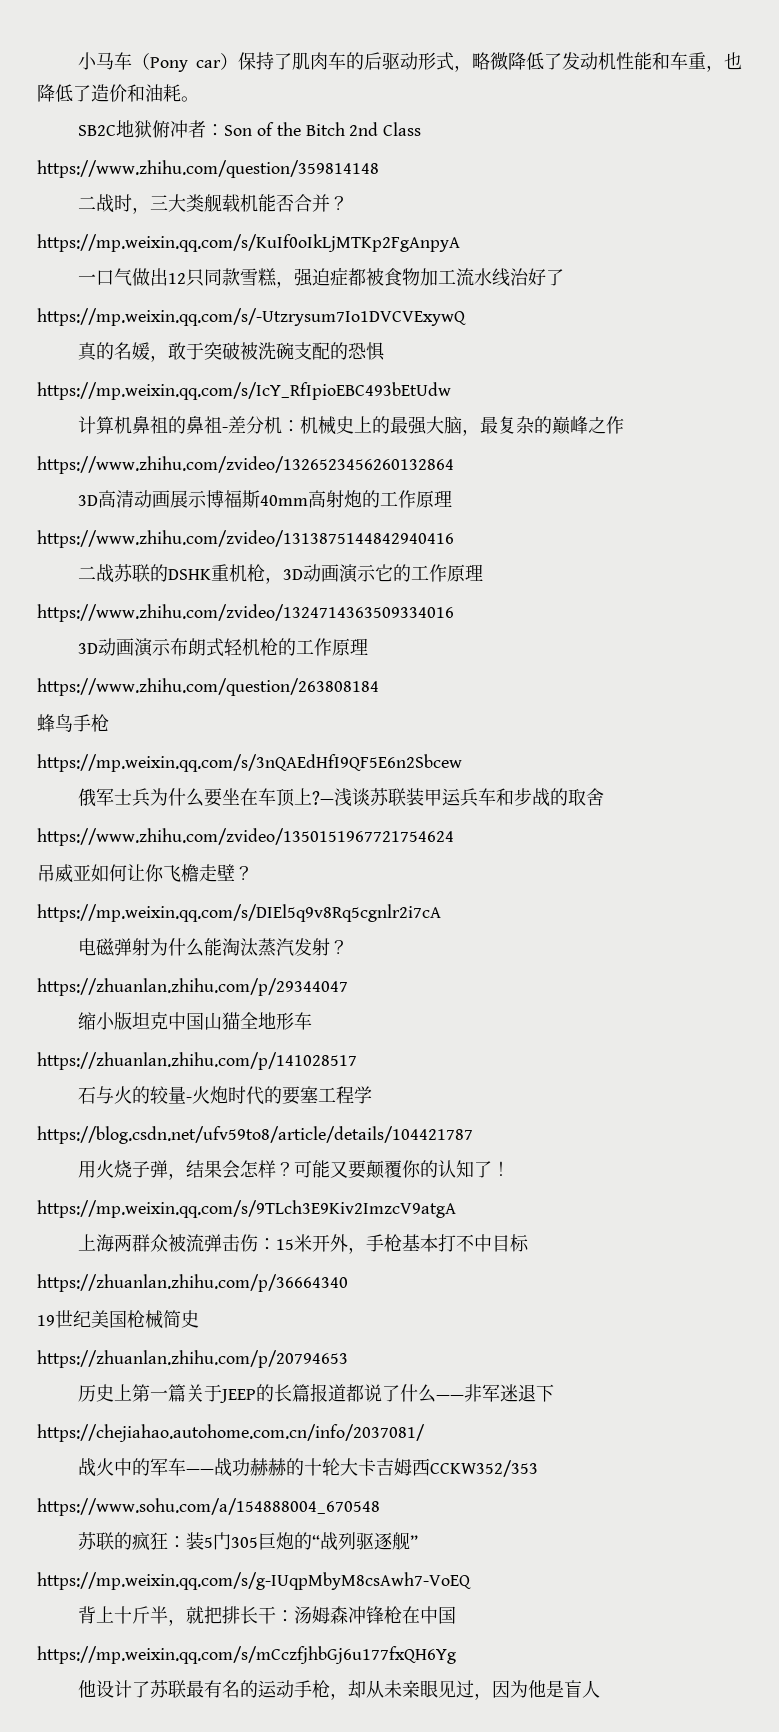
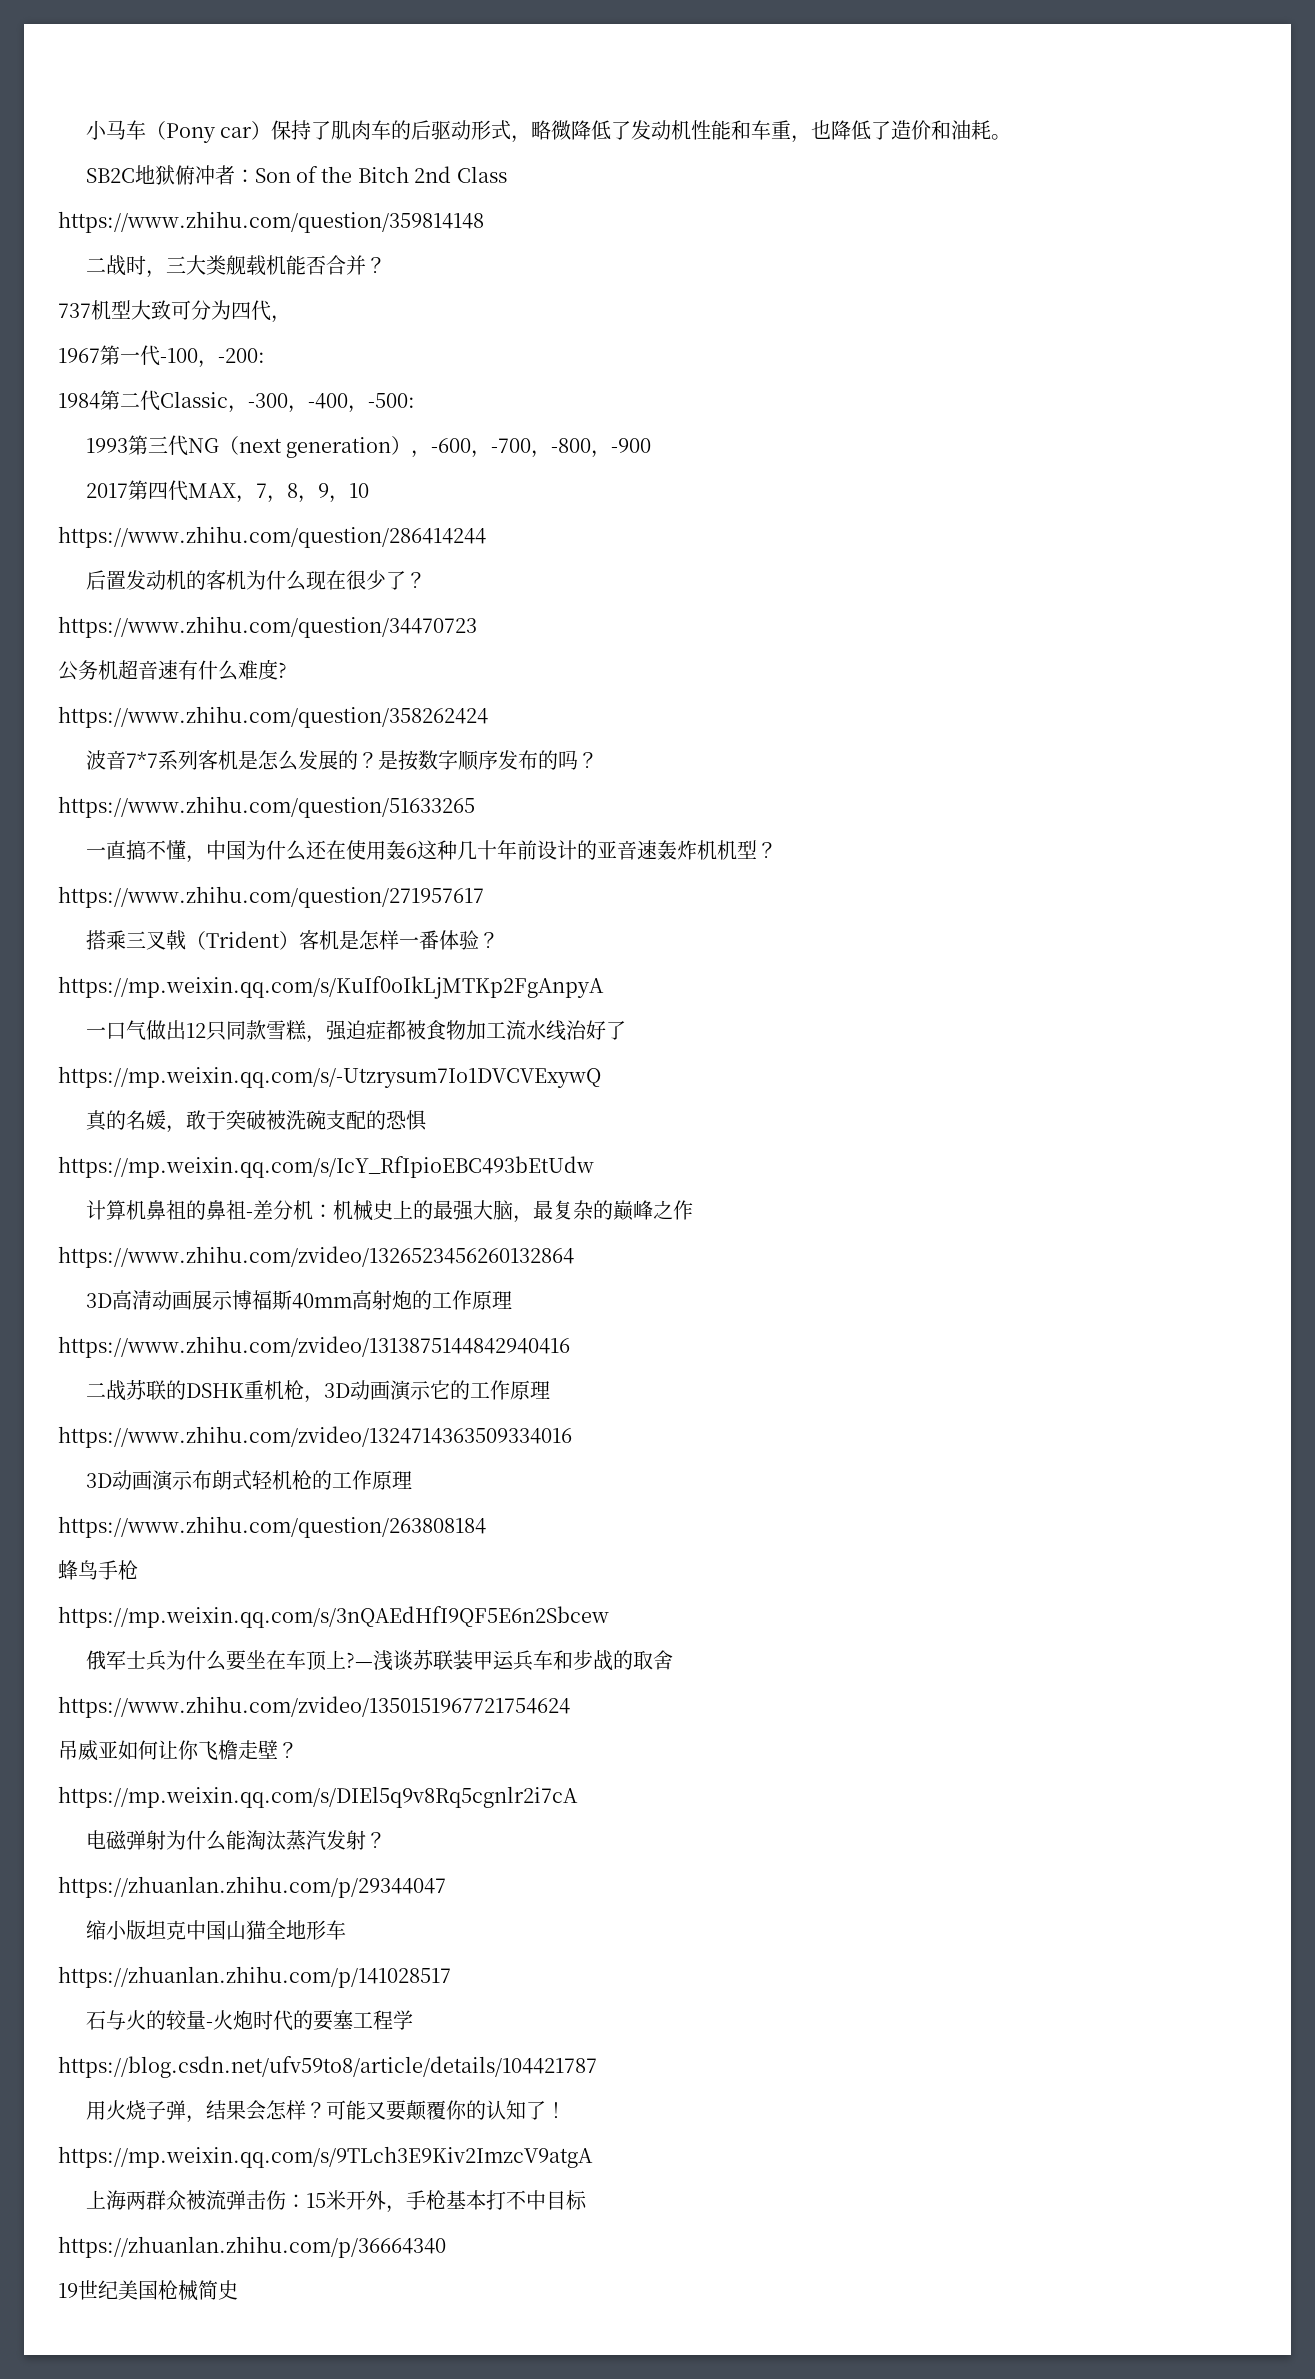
+ 737机型大致可分为四代，
+ 1967第一代-100，-200:
+ 1984第二代Classic，-300，-400，-500:
+ 1993第三代NG（next generation），-600，-700，-800，-900
+ 2017第四代MAX，7，8，9，10
+ https://www.zhihu.com/question/286414244
+ 后置发动机的客机为什么现在很少了？
+ https://www.zhihu.com/question/34470723
+ 公务机超音速有什么难度?
+ https://www.zhihu.com/question/358262424
+ 波音7*7系列客机是怎么发展的？是按数字顺序发布的吗？
+ https://www.zhihu.com/question/51633265
+ 一直搞不懂，中国为什么还在使用轰6这种几十年前设计的亚音速轰炸机机型？
+ https://www.zhihu.com/question/271957617
+ 搭乘三叉戟（Trident）客机是怎样一番体验？
- https://zhuanlan.zhihu.com/p/20794653
- 历史上第一篇关于JEEP的长篇报道都说了什么——非军迷退下
- https://chejiahao.autohome.com.cn/info/2037081/
- 战火中的军车——战功赫赫的十轮大卡吉姆西CCKW352/353
- https://www.sohu.com/a/154888004_670548
- 苏联的疯狂：装5门305巨炮的“战列驱逐舰”
- https://mp.weixin.qq.com/s/g-IUqpMbyM8csAwh7-VoEQ
- 背上十斤半，就把排长干：汤姆森冲锋枪在中国
- https://mp.weixin.qq.com/s/mCczfjhbGj6u177fxQH6Yg
- 他设计了苏联最有名的运动手枪，却从未亲眼见过，因为他是盲人

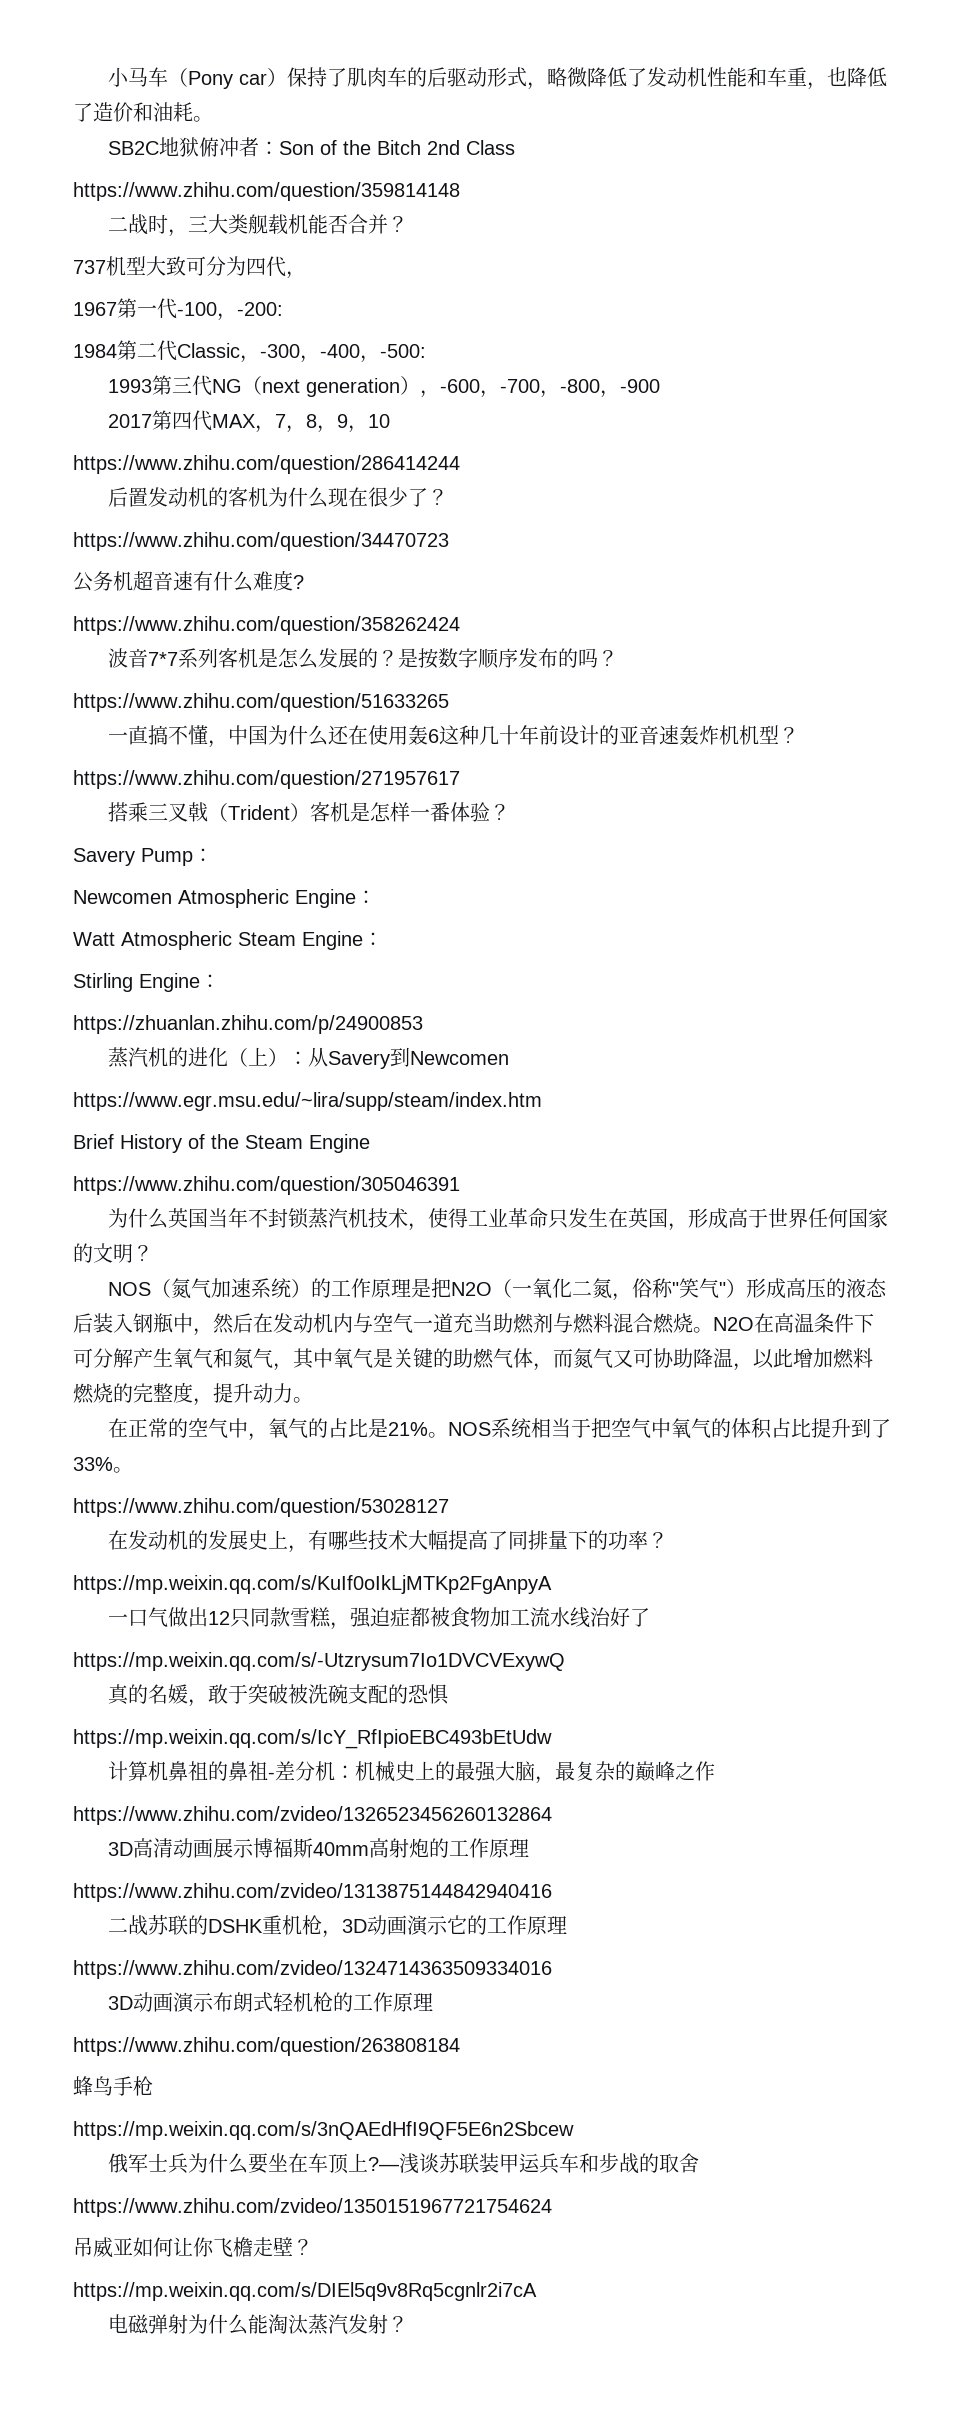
+ Savery Pump：
+ Newcomen Atmospheric Engine：
+ Watt Atmospheric Steam Engine：
+ Stirling Engine：
+ https://zhuanlan.zhihu.com/p/24900853
+ 蒸汽机的进化（上）：从Savery到Newcomen
+ https://www.egr.msu.edu/~lira/supp/steam/index.htm
+ Brief History of the Steam Engine
+ https://www.zhihu.com/question/305046391
+ 为什么英国当年不封锁蒸汽机技术，使得工业革命只发生在英国，形成高于世界任何国家的文明？
+ NOS（氮气加速系统）的工作原理是把N2O（一氧化二氮，俗称"笑气"）形成高压的液态后装入钢瓶中，然后在发动机内与空气一道充当助燃剂与燃料混合燃烧。N2O在高温条件下可分解产生氧气和氮气，其中氧气是关键的助燃气体，而氮气又可协助降温，以此增加燃料燃烧的完整度，提升动力。
+ 在正常的空气中，氧气的占比是21%。NOS系统相当于把空气中氧气的体积占比提升到了33%。
+ https://www.zhihu.com/question/53028127
+ 在发动机的发展史上，有哪些技术大幅提高了同排量下的功率？
- https://zhuanlan.zhihu.com/p/29344047
- 缩小版坦克中国山猫全地形车
- https://zhuanlan.zhihu.com/p/141028517
- 石与火的较量-火炮时代的要塞工程学
- https://blog.csdn.net/ufv59to8/article/details/104421787
- 用火烧子弹，结果会怎样？可能又要颠覆你的认知了！
- https://mp.weixin.qq.com/s/9TLch3E9Kiv2ImzcV9atgA
- 上海两群众被流弹击伤：15米开外，手枪基本打不中目标
- https://zhuanlan.zhihu.com/p/36664340
- 19世纪美国枪械简史

